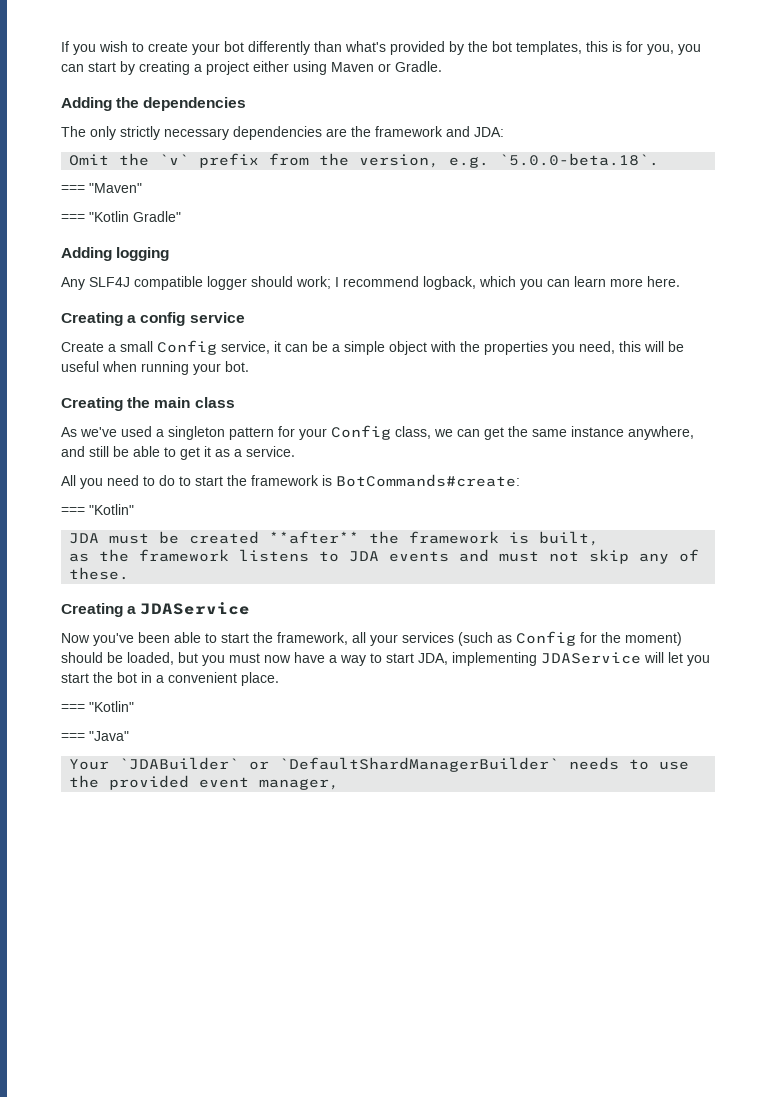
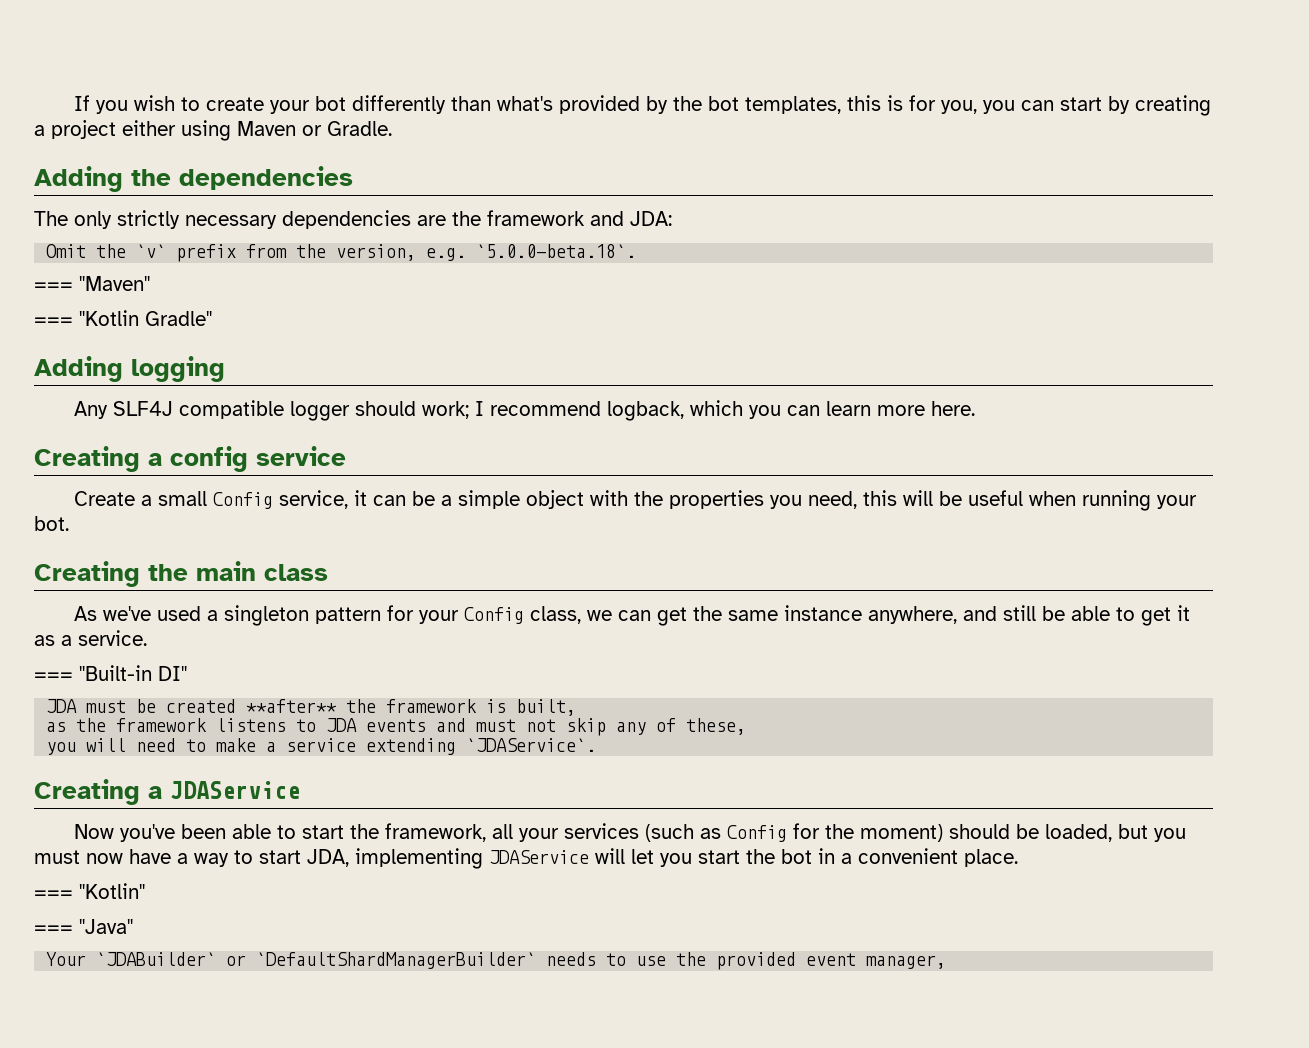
- All you need to do to start the framework is BotCommands#create:
- === "Kotlin"
+ === "Built-in DI"
- as the framework listens to JDA events and must not skip any of these.
+ as the framework listens to JDA events and must not skip any of these,
+ you will need to make a service extending `JDAService`.

